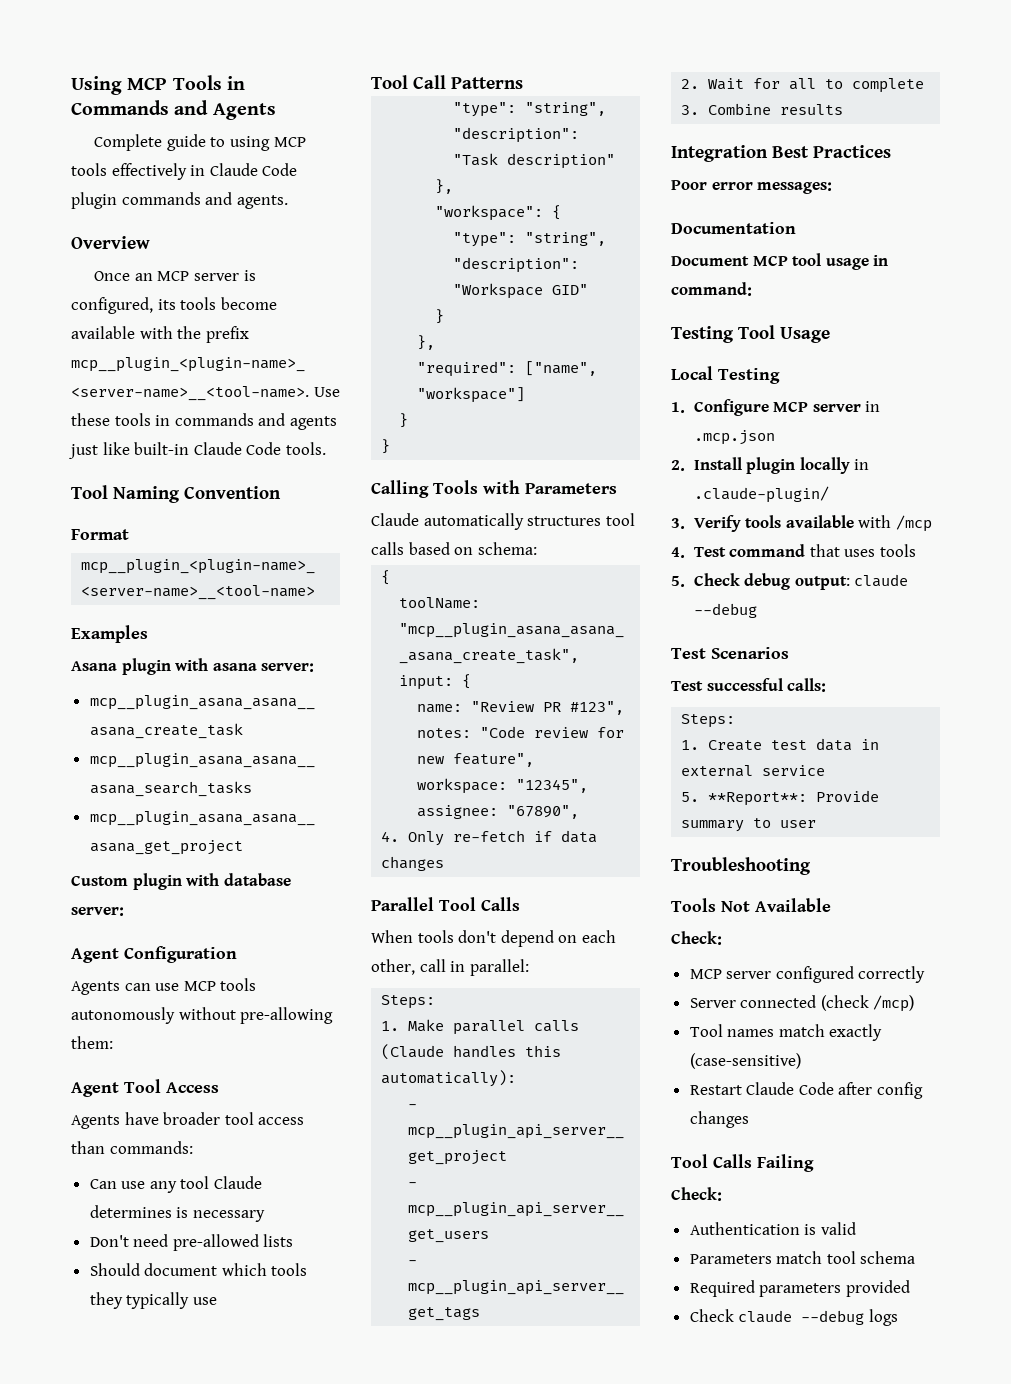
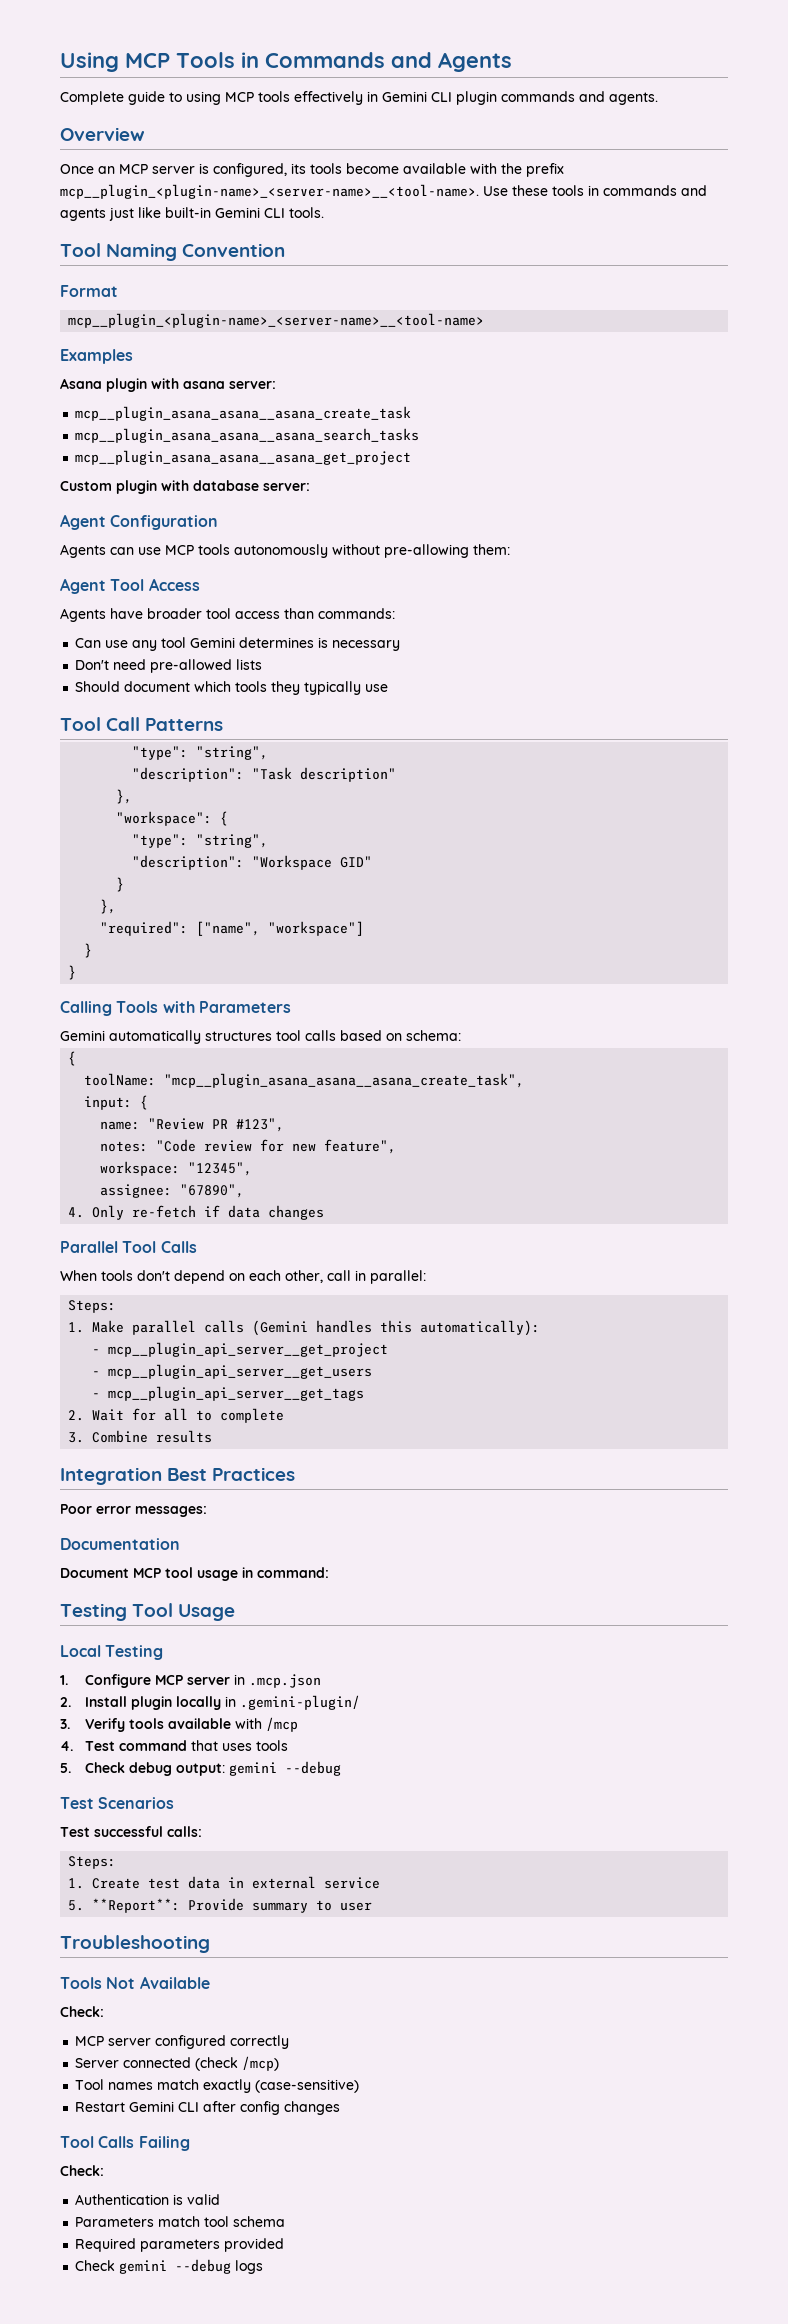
- Complete guide to using MCP tools effectively in Claude Code plugin commands and agents.
+ Complete guide to using MCP tools effectively in Gemini CLI plugin commands and agents.
- Use these tools in commands and agents just like built-in Claude Code tools.
+ Use these tools in commands and agents just like built-in Gemini CLI tools.
- Can use any tool Claude determines is necessary
+ Can use any tool Gemini determines is necessary
- Claude automatically structures tool calls based on schema:
+ Gemini automatically structures tool calls based on schema:
- 1. Make parallel calls (Claude handles this automatically):
+ 1. Make parallel calls (Gemini handles this automatically):
- 2. Install plugin locally in .claude-plugin/
+ 2. Install plugin locally in .gemini-plugin/
- 5. Check debug output: claude --debug
+ 5. Check debug output: gemini --debug
- Restart Claude Code after config changes
+ Restart Gemini CLI after config changes
- Check claude --debug logs
+ Check gemini --debug logs

